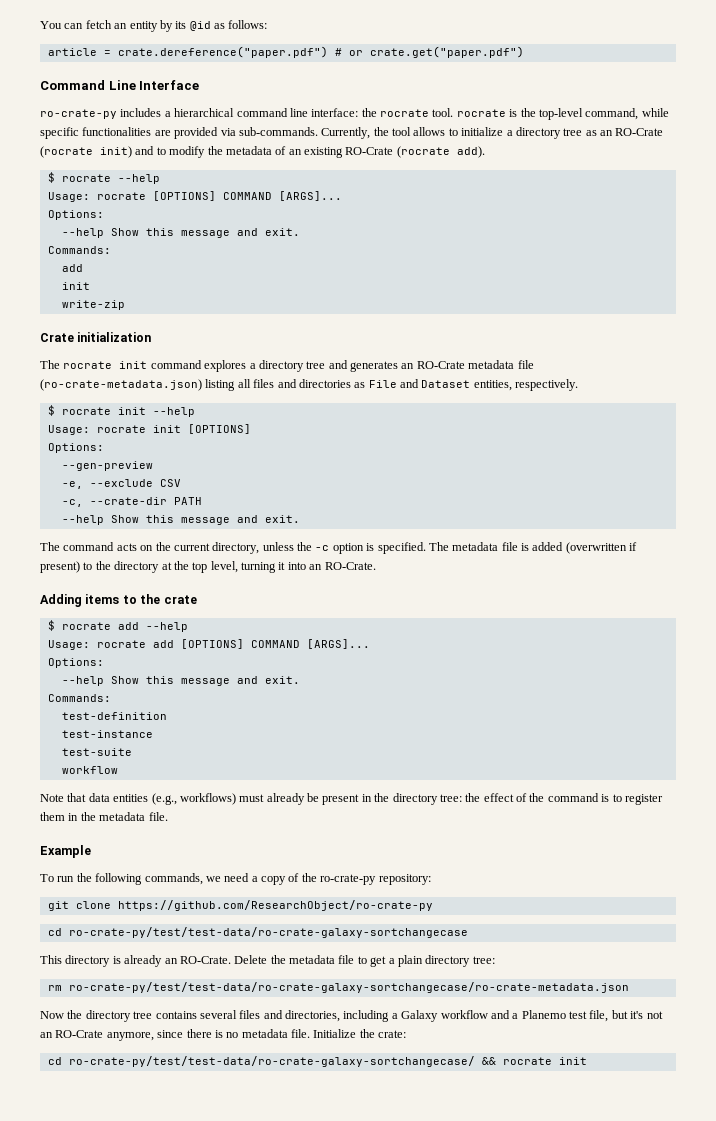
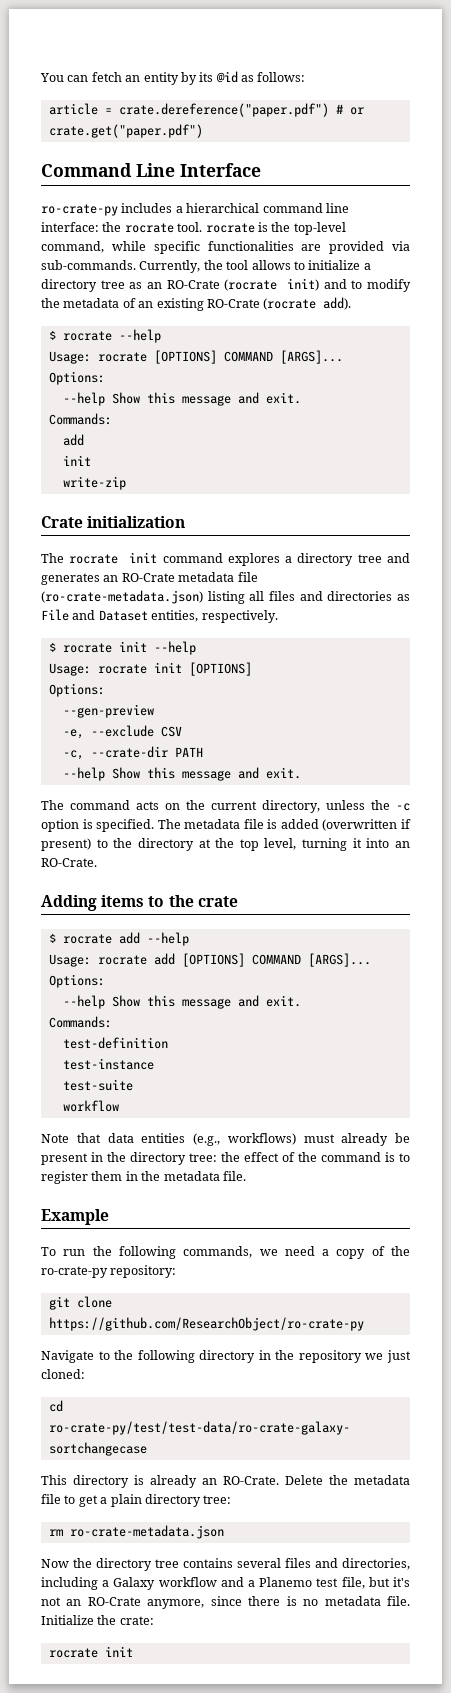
+ Navigate to the following directory in the repository we just cloned:
- rm ro-crate-py/test/test-data/ro-crate-galaxy-sortchangecase/ro-crate-metadata.json
+ rm ro-crate-metadata.json
  Initialize the crate:
- cd ro-crate-py/test/test-data/ro-crate-galaxy-sortchangecase/ && rocrate init
+ rocrate init

